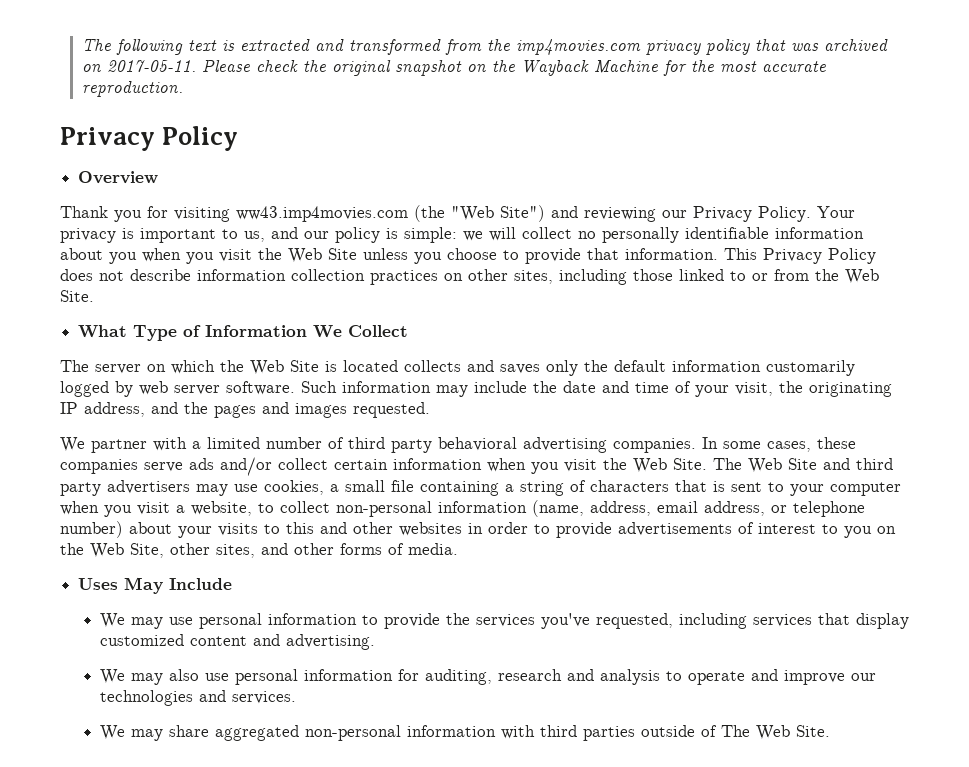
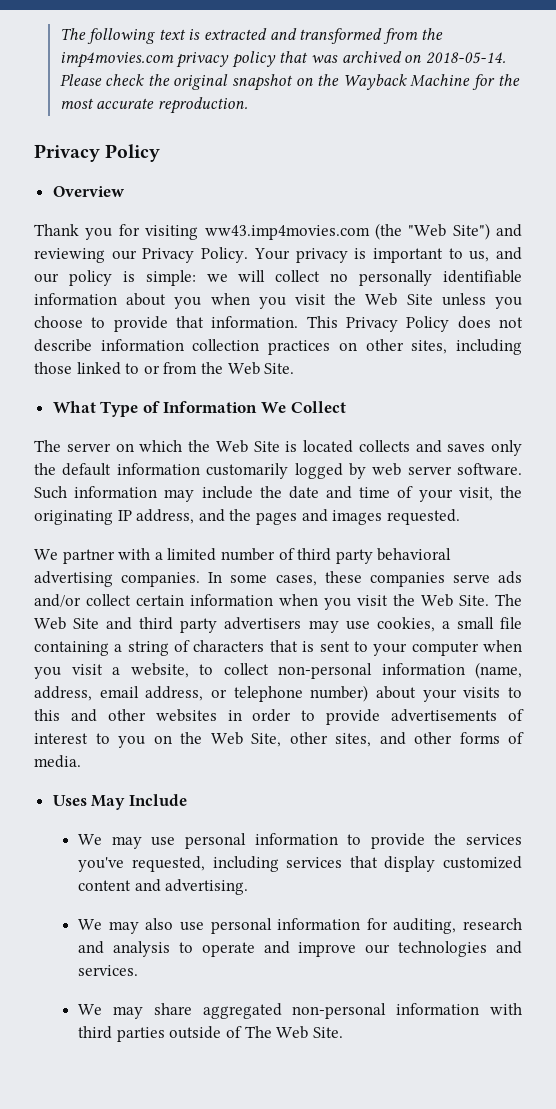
- The following text is extracted and transformed from the imp4movies.com privacy policy that was archived on 2017-05-11.
+ The following text is extracted and transformed from the imp4movies.com privacy policy that was archived on 2018-05-14.

